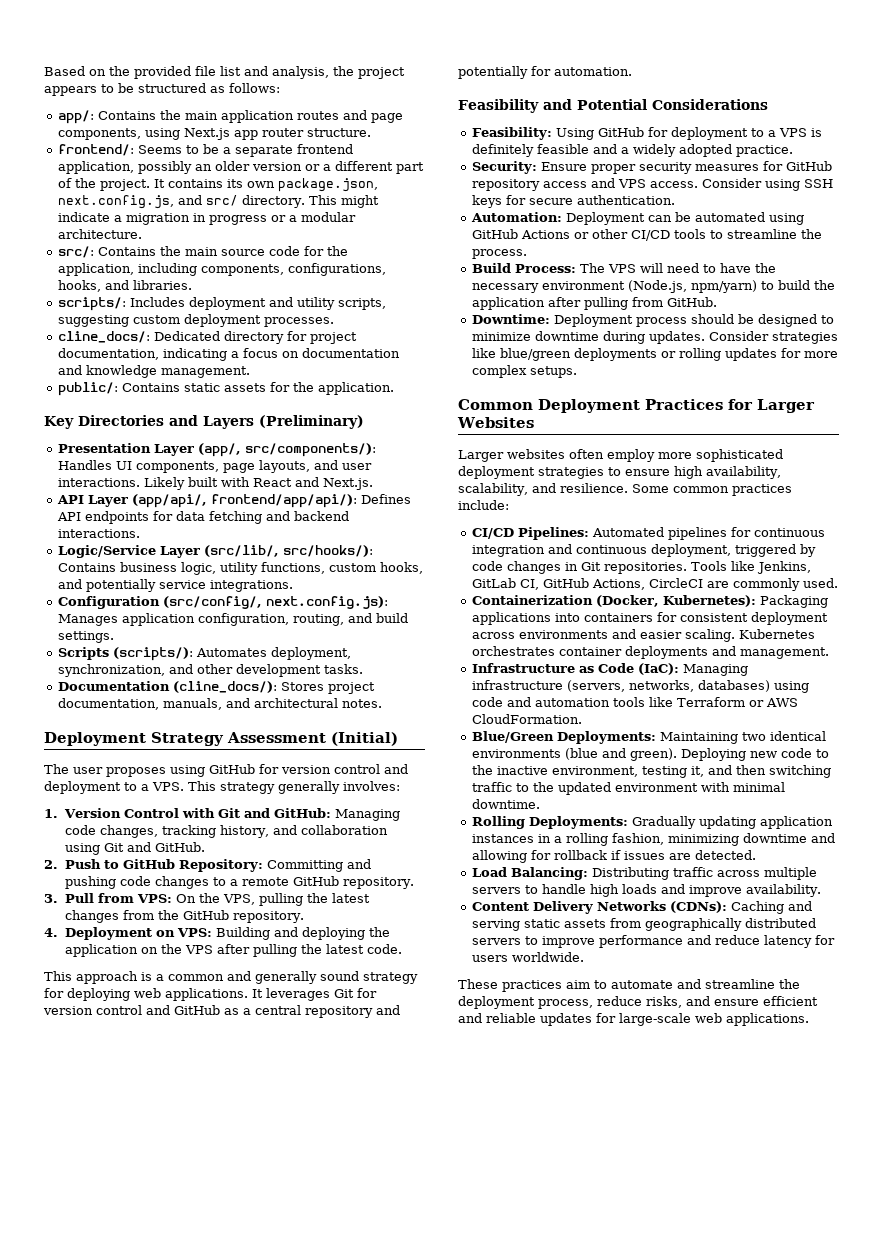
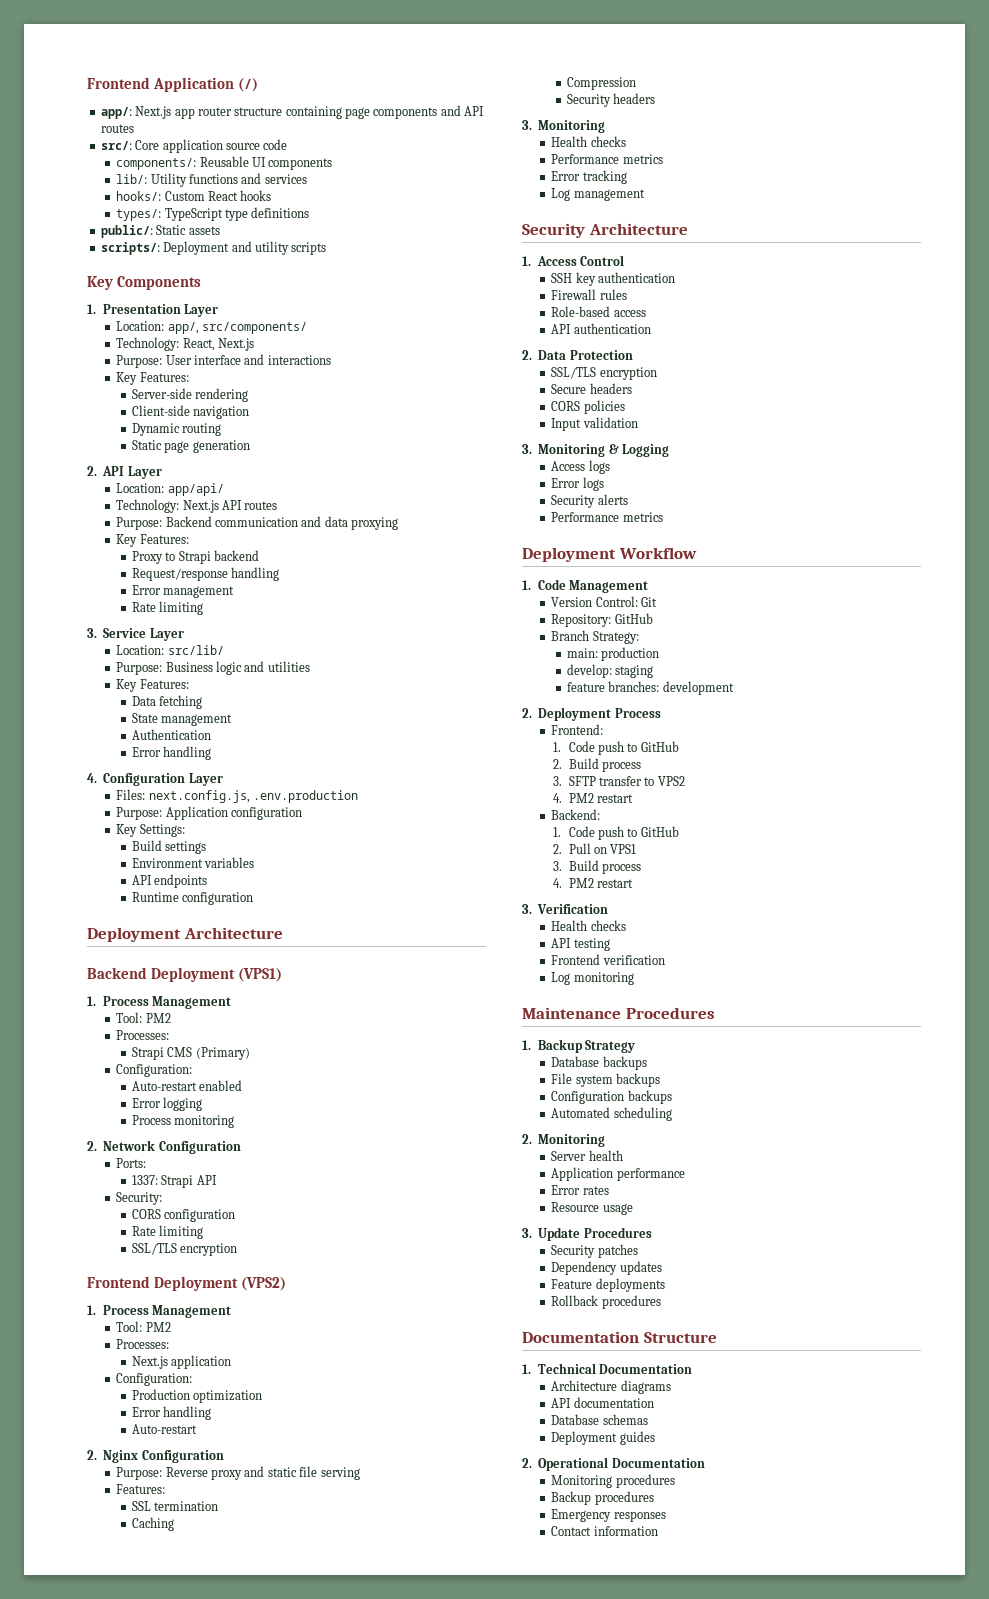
- Based on the provided file list and analysis, the project appears to be structured as follows:
- app/: Contains the main application routes and page components, using Next.js app router structure.
- frontend/: Seems to be a separate frontend application, possibly an older version or a different part of the project. It contains its own package.json, next.config.js, and src/ directory. This might indicate a migration in progress or a modular architecture.
- src/: Contains the main source code for the application, including components, configurations, hooks, and libraries.
- scripts/: Includes deployment and utility scripts, suggesting custom deployment processes.
- cline_docs/: Dedicated directory for project documentation, indicating a focus on documentation and knowledge management.
- public/: Contains static assets for the application.
- Key Directories and Layers (Preliminary)
- Presentation Layer (app/, src/components/): Handles UI components, page layouts, and user interactions. Likely built with React and Next.js.
- API Layer (app/api/, frontend/app/api/): Defines API endpoints for data fetching and backend interactions.
- Logic/Service Layer (src/lib/, src/hooks/): Contains business logic, utility functions, custom hooks, and potentially service integrations.
- Configuration (src/config/, next.config.js): Manages application configuration, routing, and build settings.
- Scripts (scripts/): Automates deployment, synchronization, and other development tasks.
- Documentation (cline_docs/): Stores project documentation, manuals, and architectural notes.
- Deployment Strategy Assessment (Initial)
- The user proposes using GitHub for version control and deployment to a VPS. This strategy generally involves:
- 1. Version Control with Git and GitHub: Managing code changes, tracking history, and collaboration using Git and GitHub.
- 2. Push to GitHub Repository: Committing and pushing code changes to a remote GitHub repository.
- 3. Pull from VPS: On the VPS, pulling the latest changes from the GitHub repository.
- 4. Deployment on VPS: Building and deploying the application on the VPS after pulling the latest code.
- This approach is a common and generally sound strategy for deploying web applications. It leverages Git for version control and GitHub as a central repository and potentially for automation.
- Feasibility and Potential Considerations
- Feasibility: Using GitHub for deployment to a VPS is definitely feasible and a widely adopted practice.
- Security: Ensure proper security measures for GitHub repository access and VPS access. Consider using SSH keys for secure authentication.
- Automation: Deployment can be automated using GitHub Actions or other CI/CD tools to streamline the process.
- Build Process: The VPS will need to have the necessary environment (Node.js, npm/yarn) to build the application after pulling from GitHub.
- Downtime: Deployment process should be designed to minimize downtime during updates. Consider strategies like blue/green deployments or rolling updates for more complex setups.
- Common Deployment Practices for Larger Websites
- Larger websites often employ more sophisticated deployment strategies to ensure high availability, scalability, and resilience. Some common practices include:
- CI/CD Pipelines: Automated pipelines for continuous integration and continuous deployment, triggered by code changes in Git repositories. Tools like Jenkins, GitLab CI, GitHub Actions, CircleCI are commonly used.
- Containerization (Docker, Kubernetes): Packaging applications into containers for consistent deployment across environments and easier scaling. Kubernetes orchestrates container deployments and management.
- Infrastructure as Code (IaC): Managing infrastructure (servers, networks, databases) using code and automation tools like Terraform or AWS CloudFormation.
- Blue/Green Deployments: Maintaining two identical environments (blue and green). Deploying new code to the inactive environment, testing it, and then switching traffic to the updated environment with minimal downtime.
- Rolling Deployments: Gradually updating application instances in a rolling fashion, minimizing downtime and allowing for rollback if issues are detected.
- Load Balancing: Distributing traffic across multiple servers to handle high loads and improve availability.
- Content Delivery Networks (CDNs): Caching and serving static assets from geographically distributed servers to improve performance and reduce latency for users worldwide.
- These practices aim to automate and streamline the deployment process, reduce risks, and ensure efficient and reliable updates for large-scale web applications.
+ Frontend Application (/)
+ app/: Next.js app router structure containing page components and API routes
+ src/: Core application source code
+ components/: Reusable UI components
+ lib/: Utility functions and services
+ hooks/: Custom React hooks
+ types/: TypeScript type definitions
+ public/: Static assets
+ scripts/: Deployment and utility scripts
+ Key Components
+ 1. Presentation Layer
+ Location: app/, src/components/
+ Technology: React, Next.js
+ Purpose: User interface and interactions
+ Key Features:
+ Server-side rendering
+ Client-side navigation
+ Dynamic routing
+ Static page generation
+ 2. API Layer
+ Location: app/api/
+ Technology: Next.js API routes
+ Purpose: Backend communication and data proxying
+ Key Features:
+ Proxy to Strapi backend
+ Request/response handling
+ Error management
+ Rate limiting
+ 3. Service Layer
+ Location: src/lib/
+ Purpose: Business logic and utilities
+ Key Features:
+ Data fetching
+ State management
+ Authentication
+ Error handling
+ 4. Configuration Layer
+ Files: next.config.js, .env.production
+ Purpose: Application configuration
+ Key Settings:
+ Build settings
+ Environment variables
+ API endpoints
+ Runtime configuration
+ Deployment Architecture
+ Backend Deployment (VPS1)
+ 1. Process Management
+ Tool: PM2
+ Processes:
+ Strapi CMS (Primary)
+ Configuration:
+ Auto-restart enabled
+ Error logging
+ Process monitoring
+ 2. Network Configuration
+ Ports:
+ 1337: Strapi API
+ Security:
+ CORS configuration
+ Rate limiting
+ SSL/TLS encryption
+ Frontend Deployment (VPS2)
+ 1. Process Management
+ Tool: PM2
+ Processes:
+ Next.js application
+ Configuration:
+ Production optimization
+ Error handling
+ Auto-restart
+ 2. Nginx Configuration
+ Purpose: Reverse proxy and static file serving
+ Features:
+ SSL termination
+ Caching
+ Compression
+ Security headers
+ 3. Monitoring
+ Health checks
+ Performance metrics
+ Error tracking
+ Log management
+ Security Architecture
+ 1. Access Control
+ SSH key authentication
+ Firewall rules
+ Role-based access
+ API authentication
+ 2. Data Protection
+ SSL/TLS encryption
+ Secure headers
+ CORS policies
+ Input validation
+ 3. Monitoring & Logging
+ Access logs
+ Error logs
+ Security alerts
+ Performance metrics
+ Deployment Workflow
+ 1. Code Management
+ Version Control: Git
+ Repository: GitHub
+ Branch Strategy:
+ main: production
+ develop: staging
+ feature branches: development
+ 2. Deployment Process
+ Frontend:
+ 1. Code push to GitHub
+ 2. Build process
+ 3. SFTP transfer to VPS2
+ 4. PM2 restart
+ Backend:
+ 1. Code push to GitHub
+ 2. Pull on VPS1
+ 3. Build process
+ 4. PM2 restart
+ 3. Verification
+ Health checks
+ API testing
+ Frontend verification
+ Log monitoring
+ Maintenance Procedures
+ 1. Backup Strategy
+ Database backups
+ File system backups
+ Configuration backups
+ Automated scheduling
+ 2. Monitoring
+ Server health
+ Application performance
+ Error rates
+ Resource usage
+ 3. Update Procedures
+ Security patches
+ Dependency updates
+ Feature deployments
+ Rollback procedures
+ Documentation Structure
+ 1. Technical Documentation
+ Architecture diagrams
+ API documentation
+ Database schemas
+ Deployment guides
+ 2. Operational Documentation
+ Monitoring procedures
+ Backup procedures
+ Emergency responses
+ Contact information

